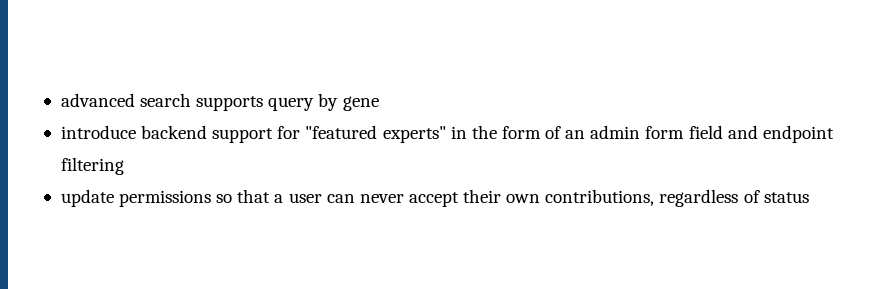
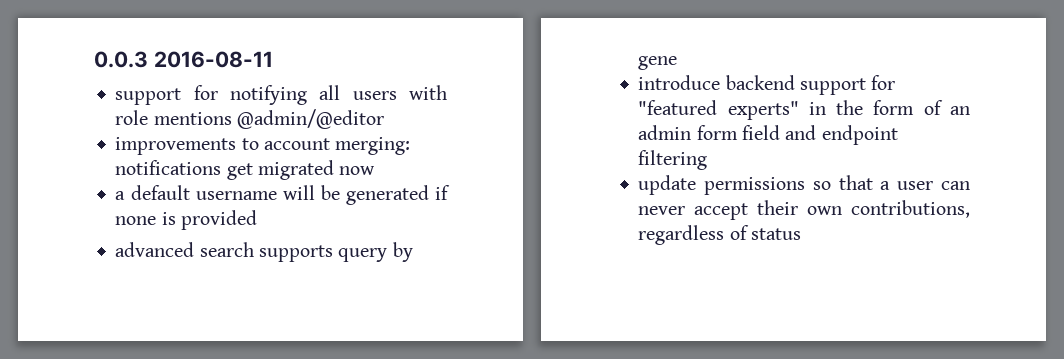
+ 0.0.3 2016-08-11
+ support for notifying all users with role mentions @admin/@editor
+ improvements to account merging: notifications get migrated now
+ a default username will be generated if none is provided

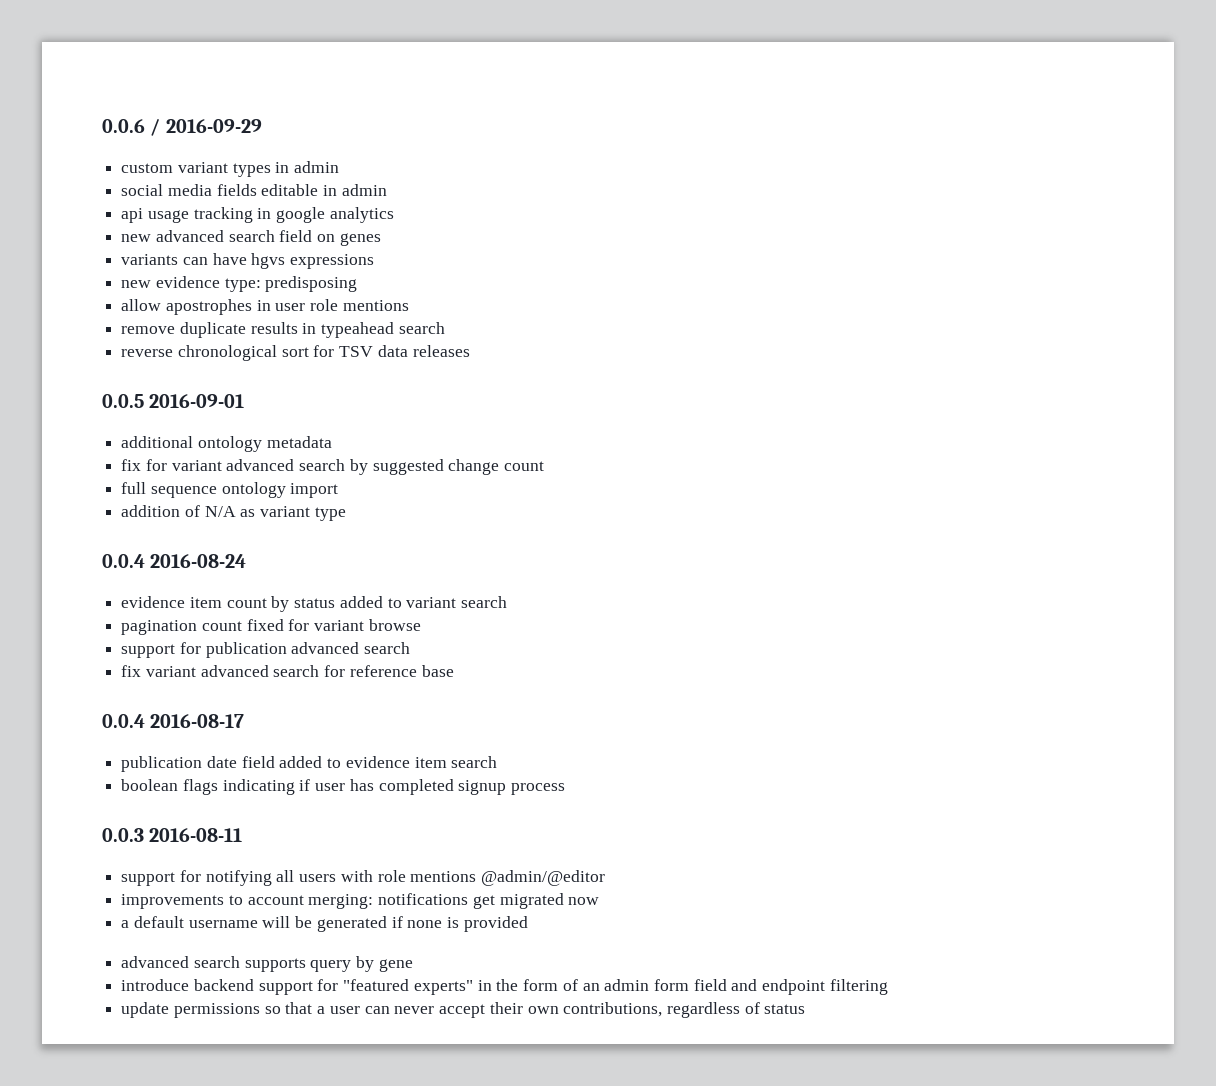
+ 0.0.6 / 2016-09-29
+ custom variant types in admin
+ social media fields editable in admin
+ api usage tracking in google analytics
+ new advanced search field on genes
+ variants can have hgvs expressions
+ new evidence type: predisposing
+ allow apostrophes in user role mentions
+ remove duplicate results in typeahead search
+ reverse chronological sort for TSV data releases
+ 0.0.5 2016-09-01
+ additional ontology metadata
+ fix for variant advanced search by suggested change count
+ full sequence ontology import
+ addition of N/A as variant type
+ 0.0.4 2016-08-24
+ evidence item count by status added to variant search
+ pagination count fixed for variant browse
+ support for publication advanced search
+ fix variant advanced search for reference base
+ 0.0.4 2016-08-17
+ publication date field added to evidence item search
+ boolean flags indicating if user has completed signup process

